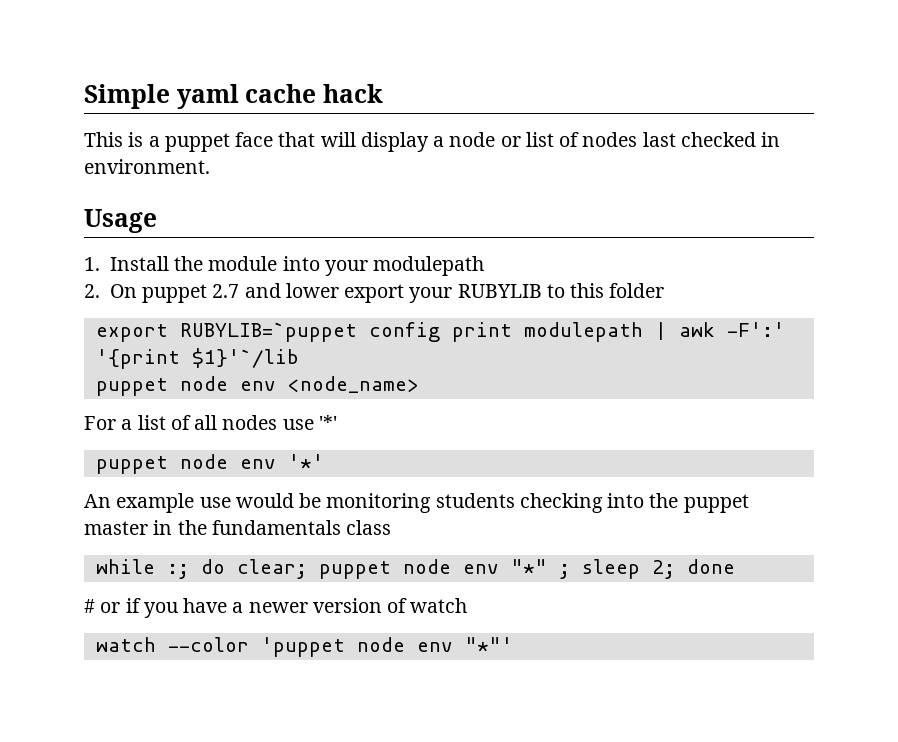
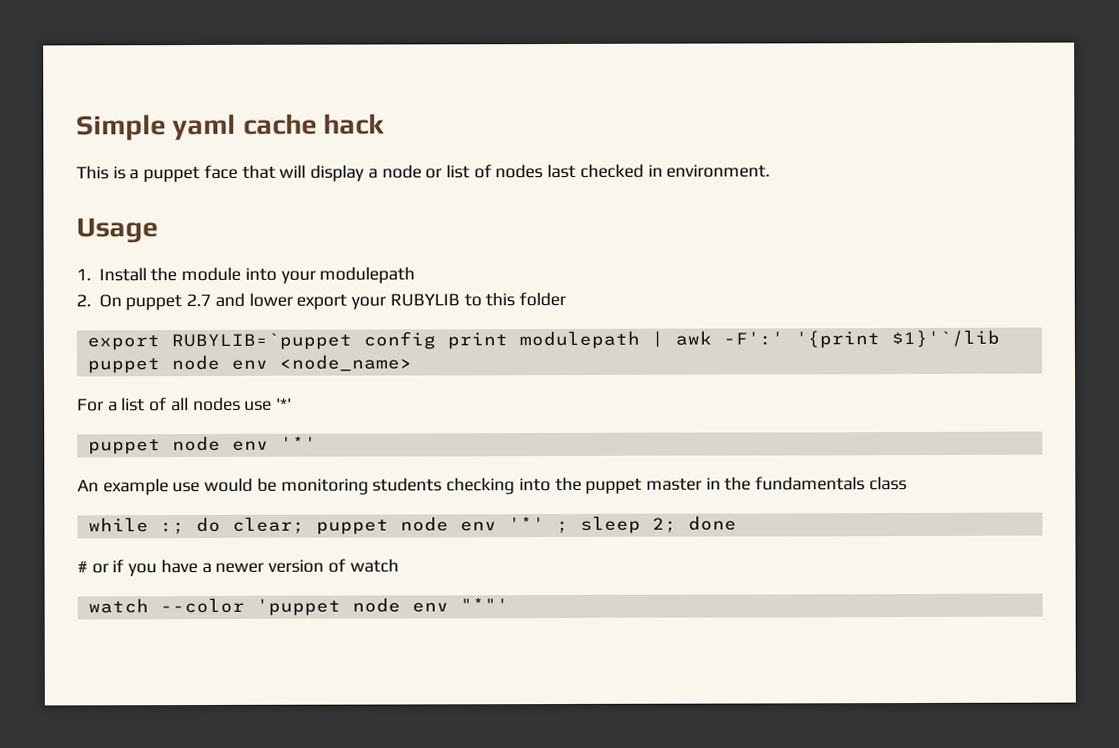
- while :; do clear; puppet node env "*" ; sleep 2; done
+ while :; do clear; puppet node env '*' ; sleep 2; done

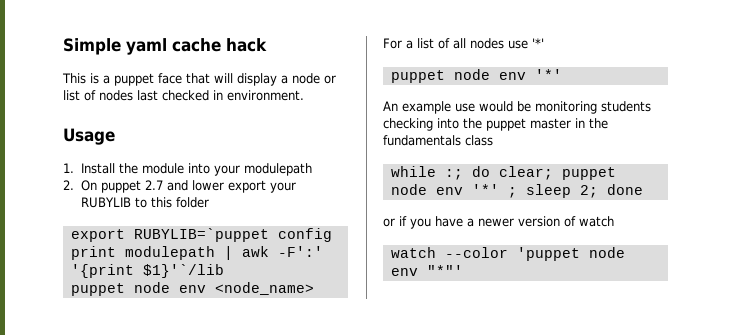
- # or if you have a newer version of watch
+ or if you have a newer version of watch

